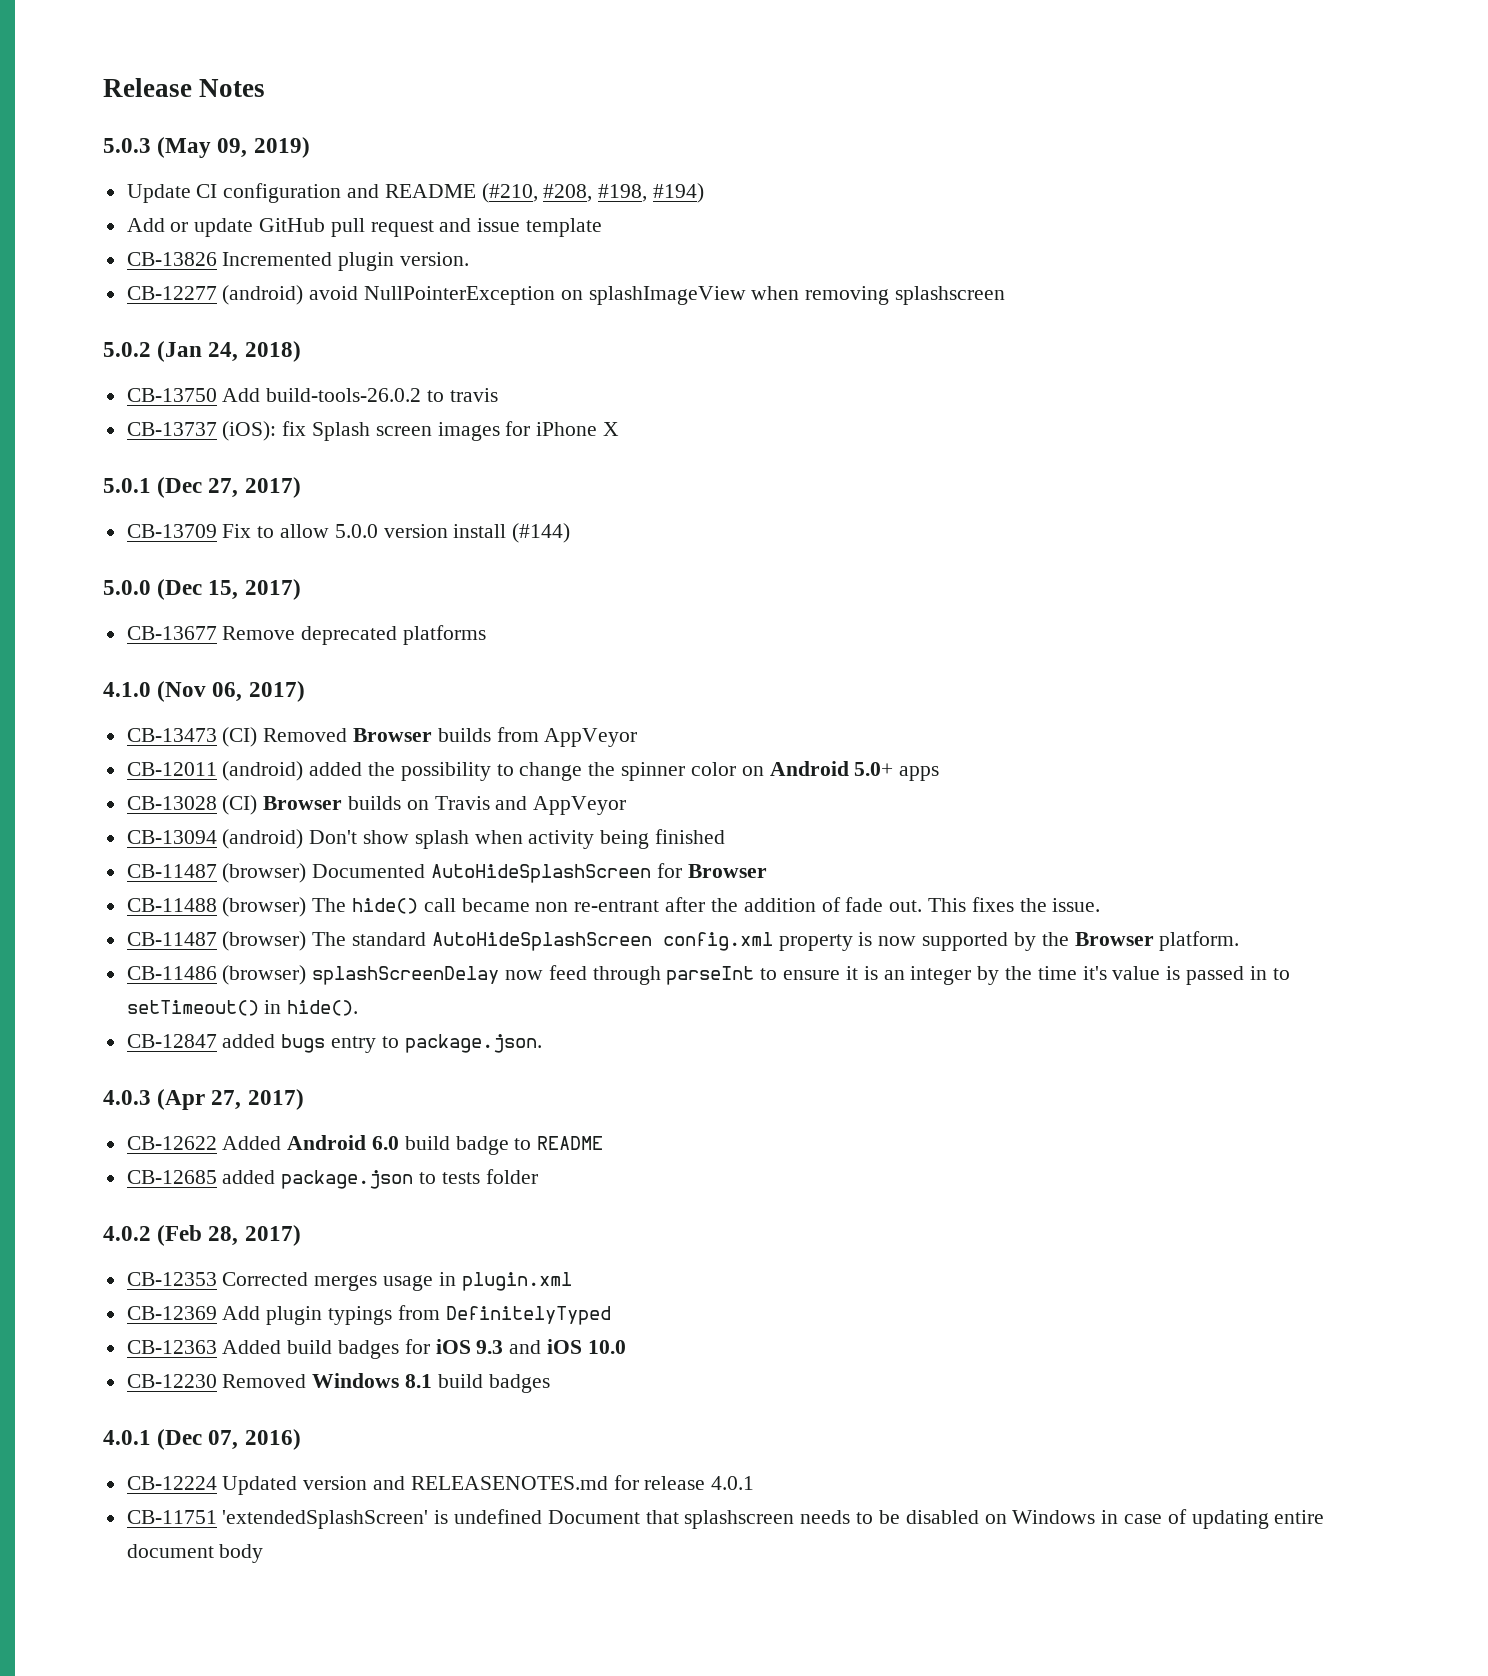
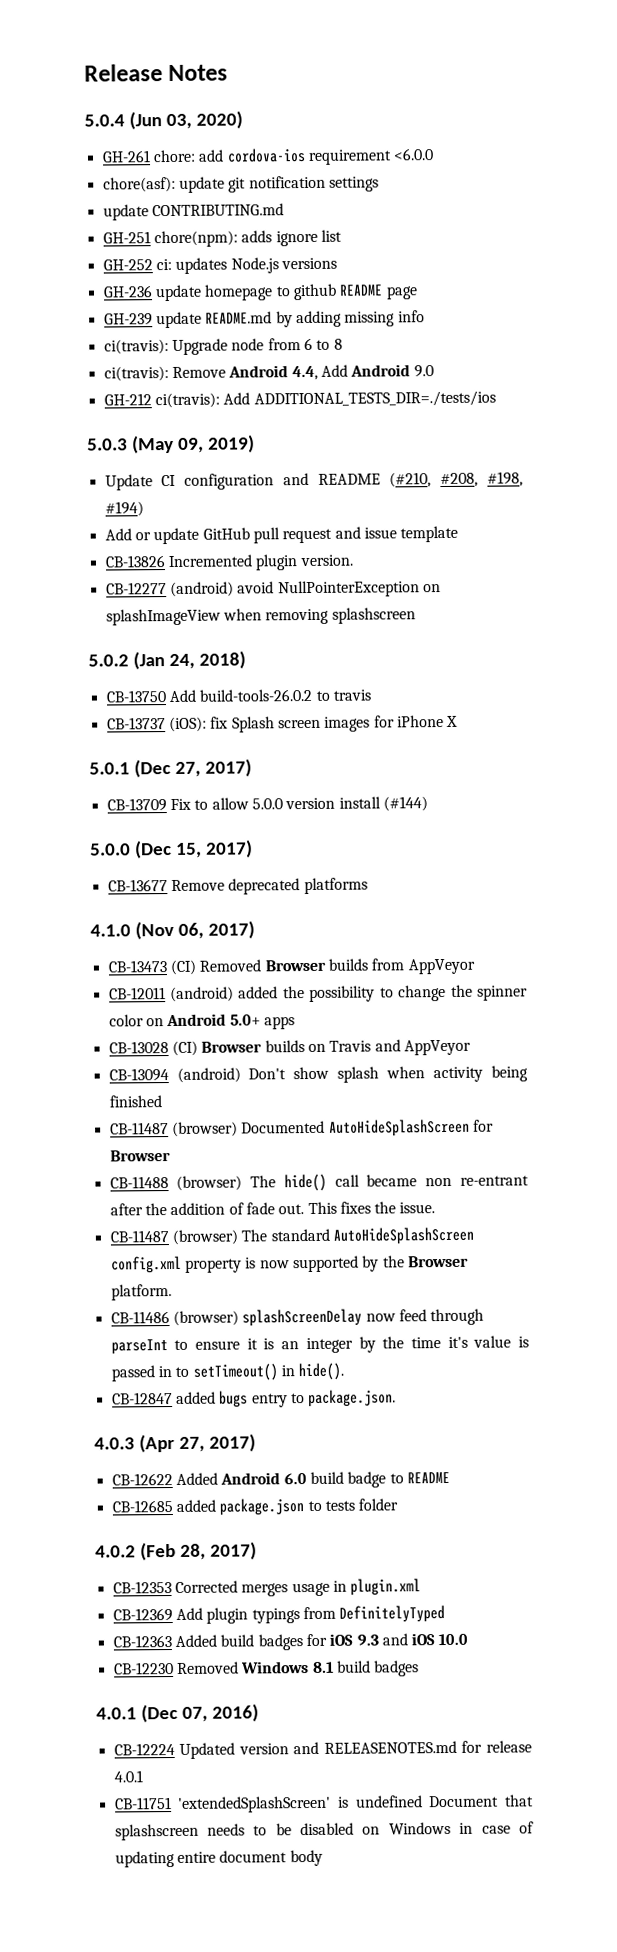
+ 5.0.4 (Jun 03, 2020)
+ GH-261 chore: add cordova-ios requirement <6.0.0
+ chore(asf): update git notification settings
+ update CONTRIBUTING.md
+ GH-251 chore(npm): adds ignore list
+ GH-252 ci: updates Node.js versions
+ GH-236 update homepage to github README page
+ GH-239 update README.md by adding missing info
+ ci(travis): Upgrade node from 6 to 8
+ ci(travis): Remove Android 4.4, Add Android 9.0
+ GH-212 ci(travis): Add ADDITIONAL_TESTS_DIR=./tests/ios

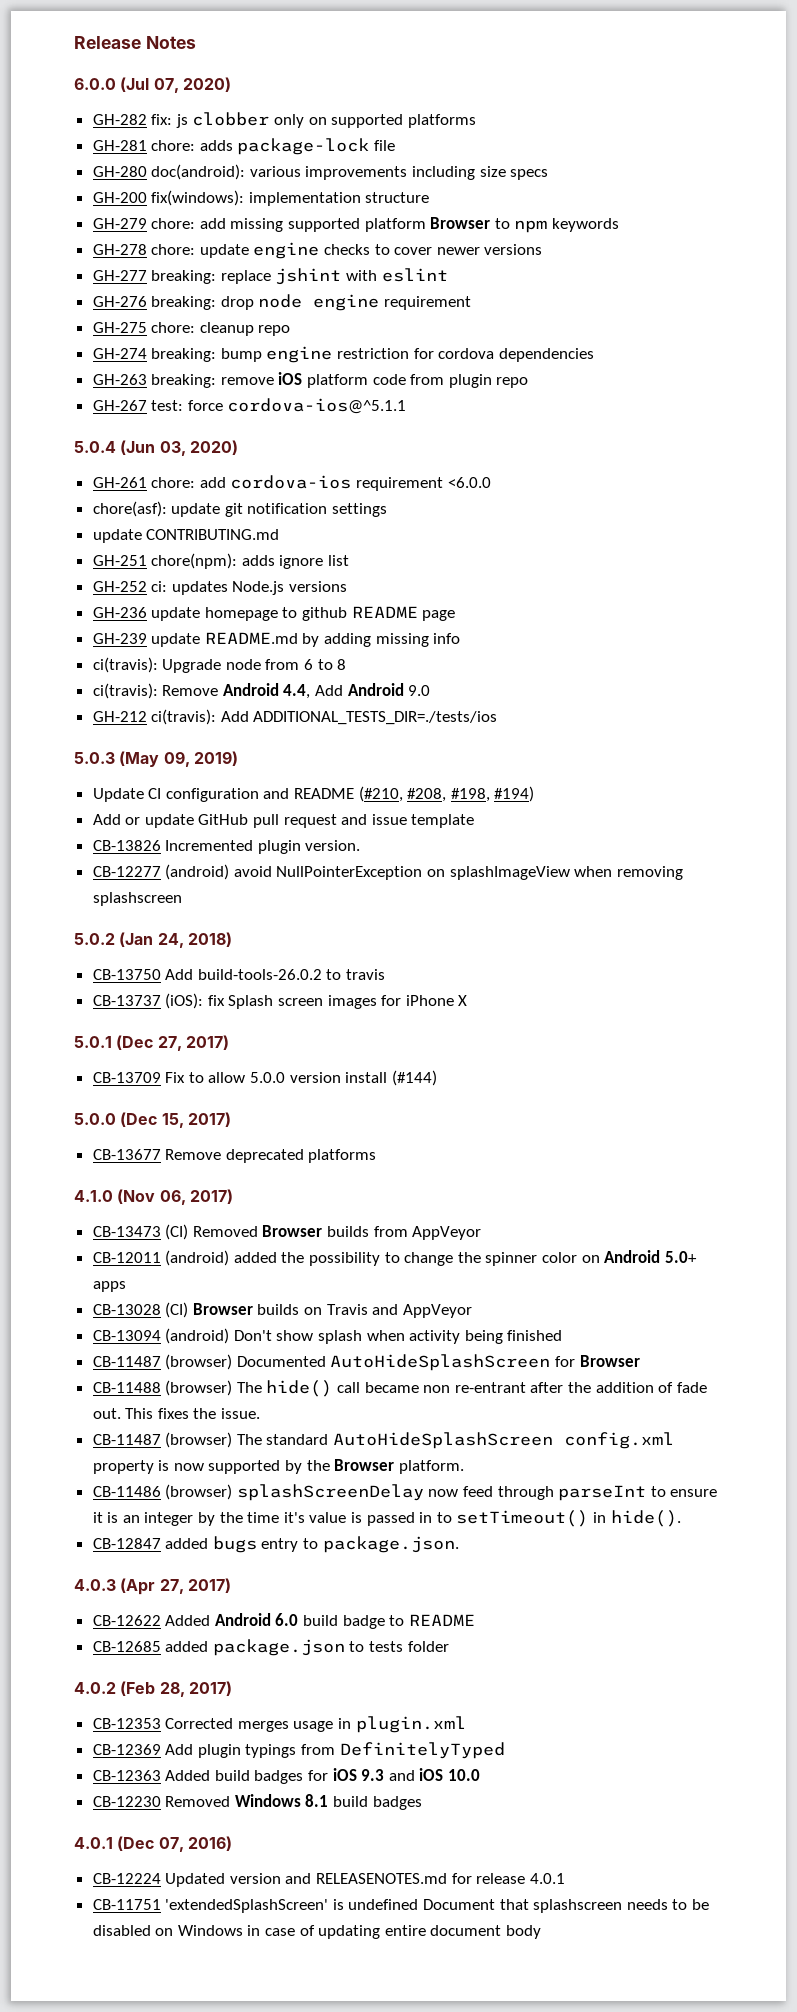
+ 6.0.0 (Jul 07, 2020)
+ GH-282 fix: js clobber only on supported platforms
+ GH-281 chore: adds package-lock file
+ GH-280 doc(android): various improvements including size specs
+ GH-200 fix(windows): implementation structure
+ GH-279 chore: add missing supported platform Browser to npm keywords
+ GH-278 chore: update engine checks to cover newer versions
+ GH-277 breaking: replace jshint with eslint
+ GH-276 breaking: drop node engine requirement
+ GH-275 chore: cleanup repo
+ GH-274 breaking: bump engine restriction for cordova dependencies
+ GH-263 breaking: remove iOS platform code from plugin repo
+ GH-267 test: force cordova-ios@^5.1.1

